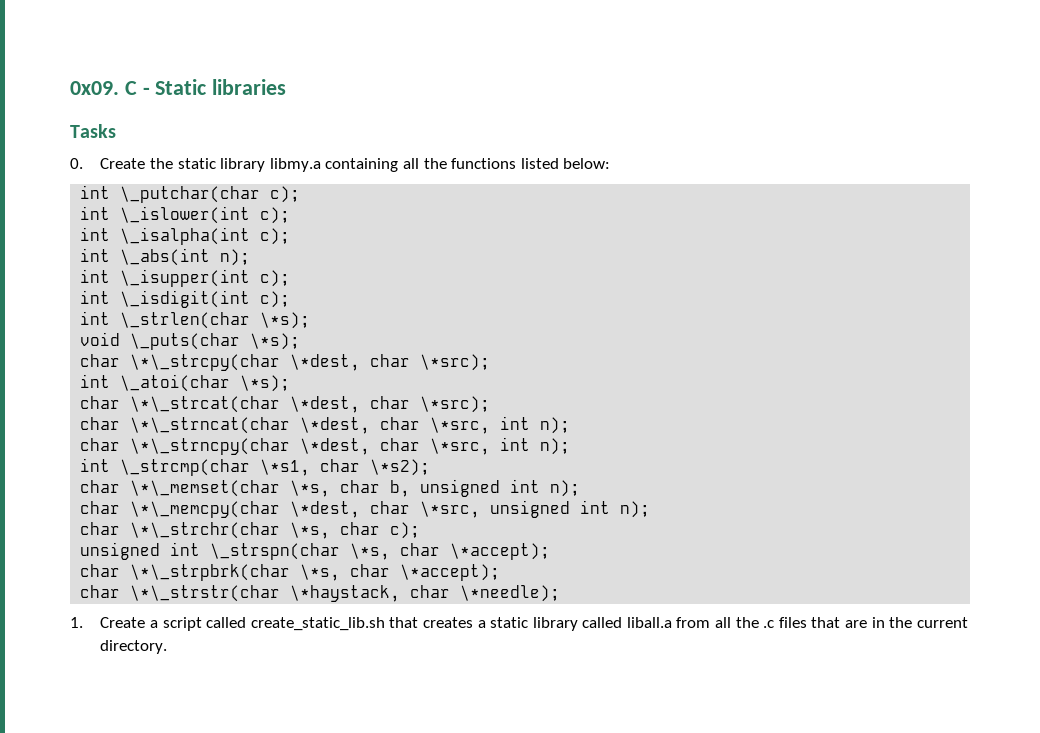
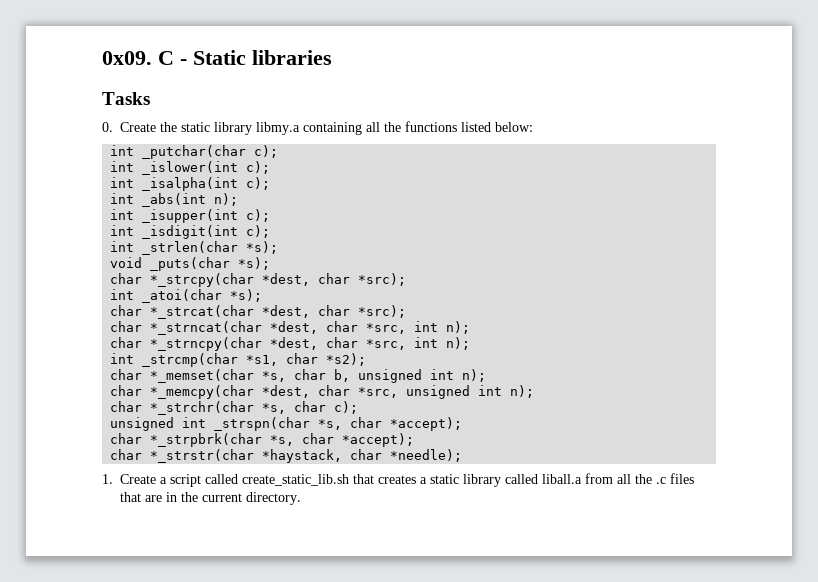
- int \_putchar(char c);
- int \_islower(int c);
- int \_isalpha(int c);
- int \_abs(int n);
- int \_isupper(int c);
- int \_isdigit(int c);
- int \_strlen(char \*s);
+ int _putchar(char c);
+ int _islower(int c);
+ int _isalpha(int c);
+ int _abs(int n);
+ int _isupper(int c);
+ int _isdigit(int c);
+ int _strlen(char *s);
- void \_puts(char \*s);
- char \*\_strcpy(char \*dest, char \*src);
- int \_atoi(char \*s);
- char \*\_strcat(char \*dest, char \*src);
- char \*\_strncat(char \*dest, char \*src, int n);
- char \*\_strncpy(char \*dest, char \*src, int n);
+ void _puts(char *s);
+ char *_strcpy(char *dest, char *src);
+ int _atoi(char *s);
+ char *_strcat(char *dest, char *src);
+ char *_strncat(char *dest, char *src, int n);
+ char *_strncpy(char *dest, char *src, int n);
- int \_strcmp(char \*s1, char \*s2);
- char \*\_memset(char \*s, char b, unsigned int n);
+ int _strcmp(char *s1, char *s2);
+ char *_memset(char *s, char b, unsigned int n);
- char \*\_memcpy(char \*dest, char \*src, unsigned int n);
- char \*\_strchr(char \*s, char c);
+ char *_memcpy(char *dest, char *src, unsigned int n);
+ char *_strchr(char *s, char c);
- unsigned int \_strspn(char \*s, char \*accept);
- char \*\_strpbrk(char \*s, char \*accept);
- char \*\_strstr(char \*haystack, char \*needle);
+ unsigned int _strspn(char *s, char *accept);
+ char *_strpbrk(char *s, char *accept);
+ char *_strstr(char *haystack, char *needle);

